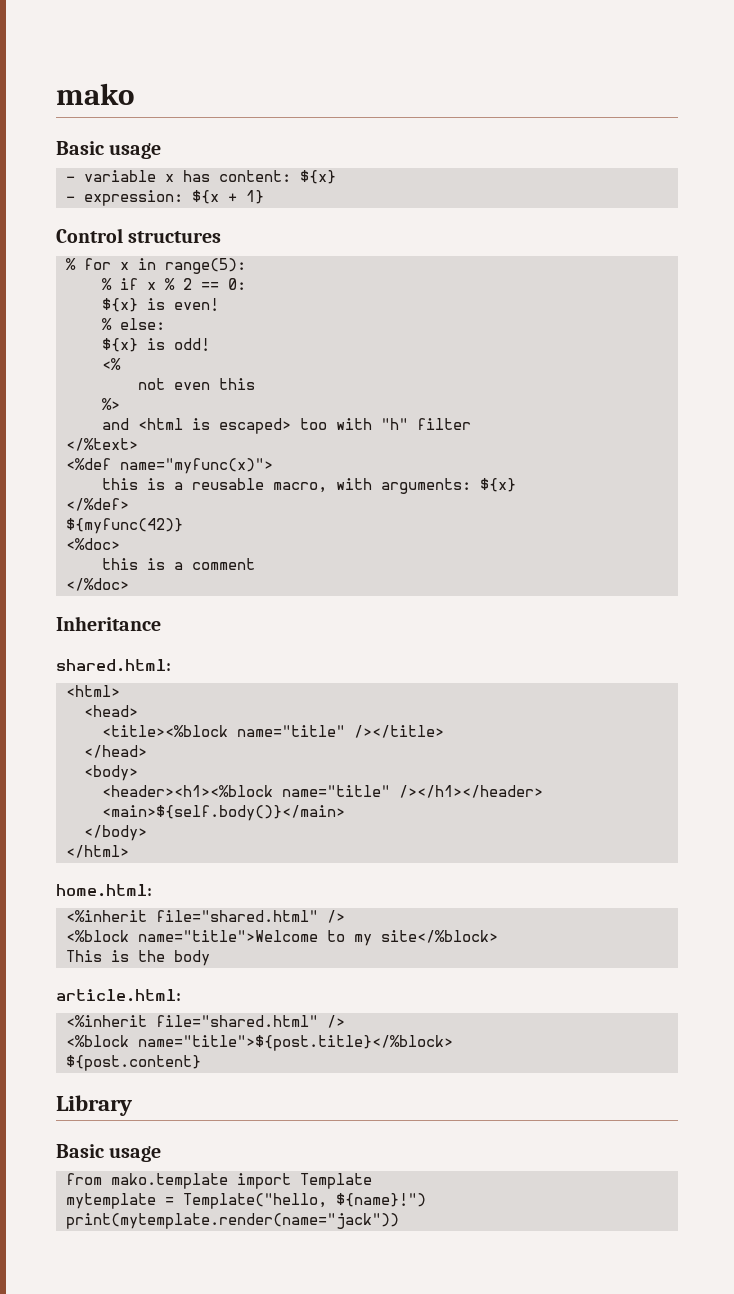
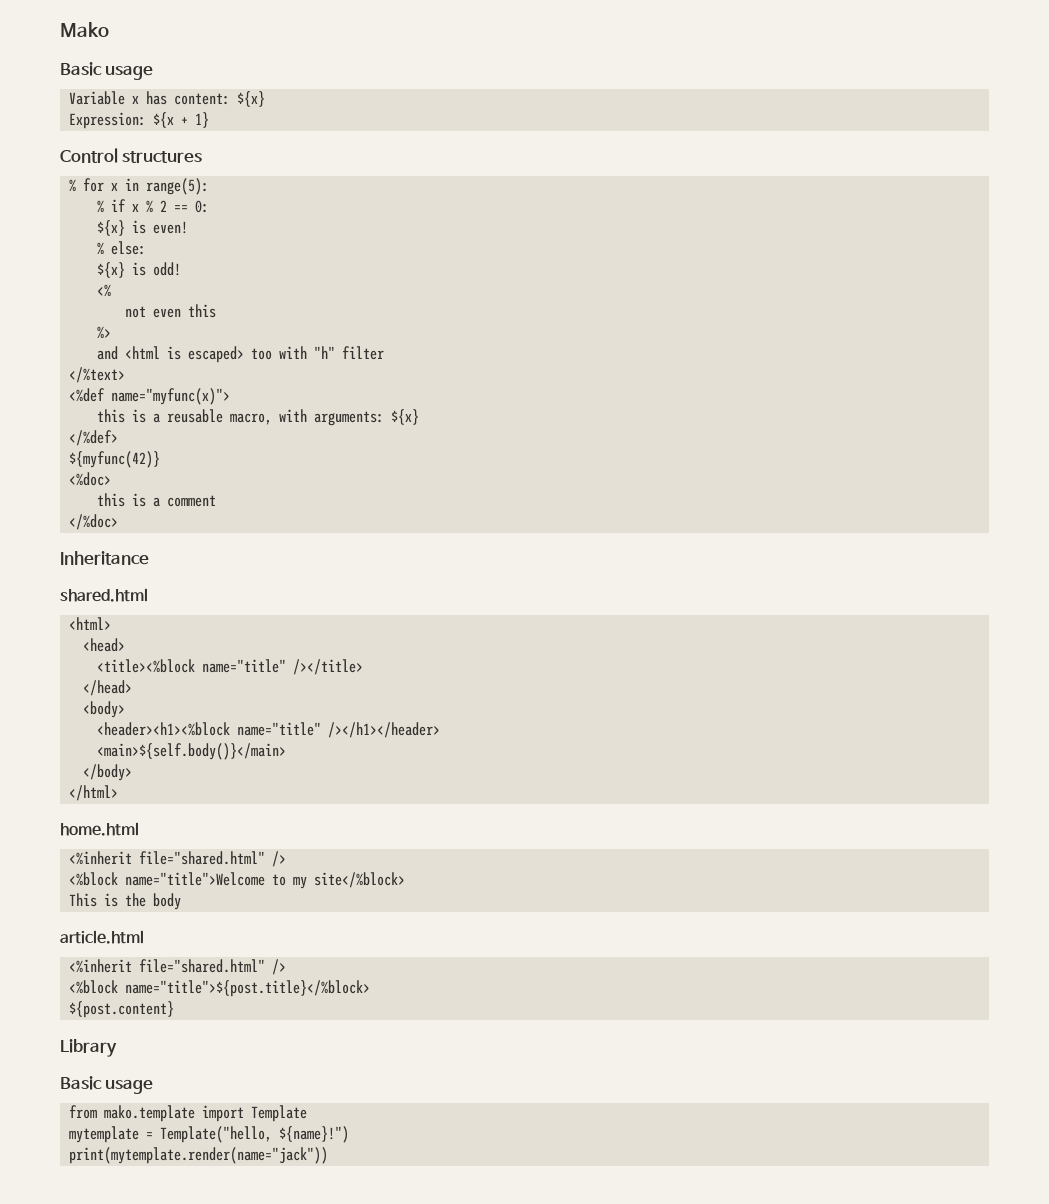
- mako
+ Mako
  Basic usage
- - variable x has content: ${x}
+ Variable x has content: ${x}
- - expression: ${x + 1}
+ Expression: ${x + 1}
- shared.html:
+ shared.html
- home.html:
+ home.html
- article.html:
+ article.html

